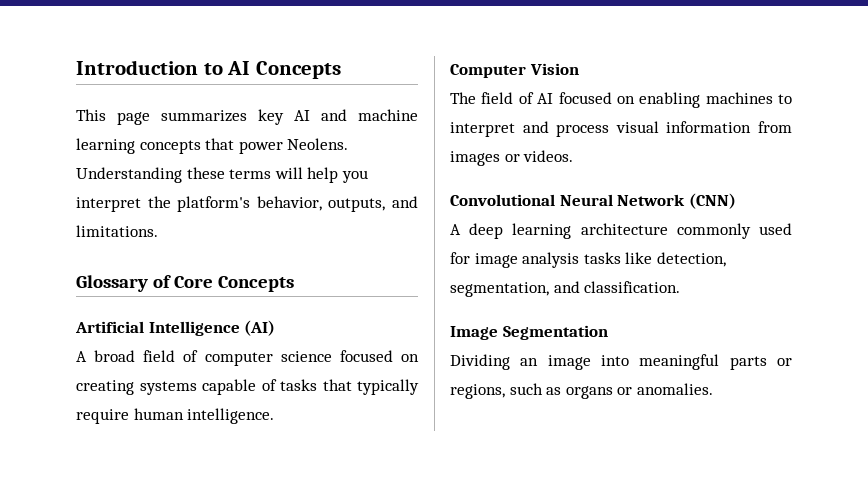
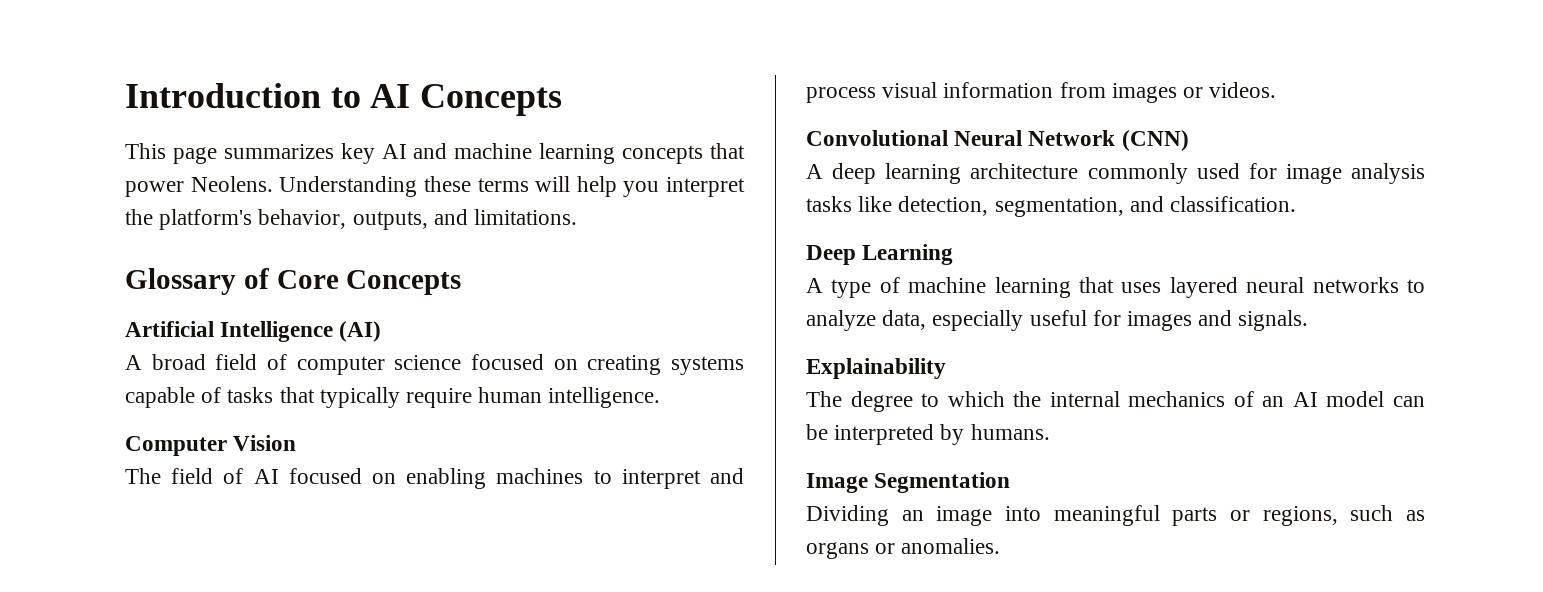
+ Deep Learning
+ A type of machine learning that uses layered neural networks to analyze data, especially useful for images and signals.
+ Explainability
+ The degree to which the internal mechanics of an AI model can be interpreted by humans.

